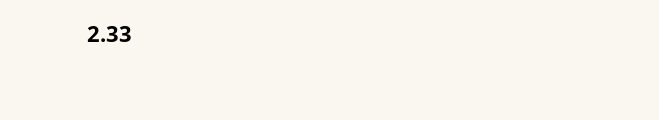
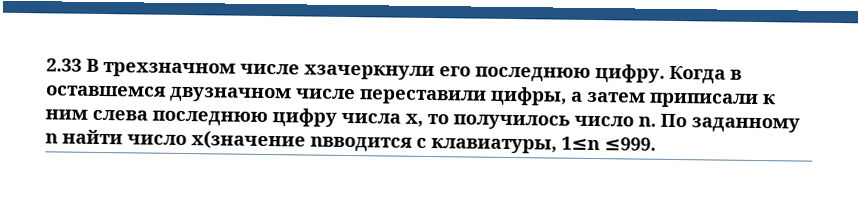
- 2.33
+ 2.33 В трехзначном числе xзачеркнули его последнюю цифру. Когда в оставшемся двузначном числе переставили цифры, а затем приписали к ним слева последнюю цифру числа x, то получилось число n. По заданному n найти число x(значение nвводится с клавиатуры, 1≤n ≤999.

